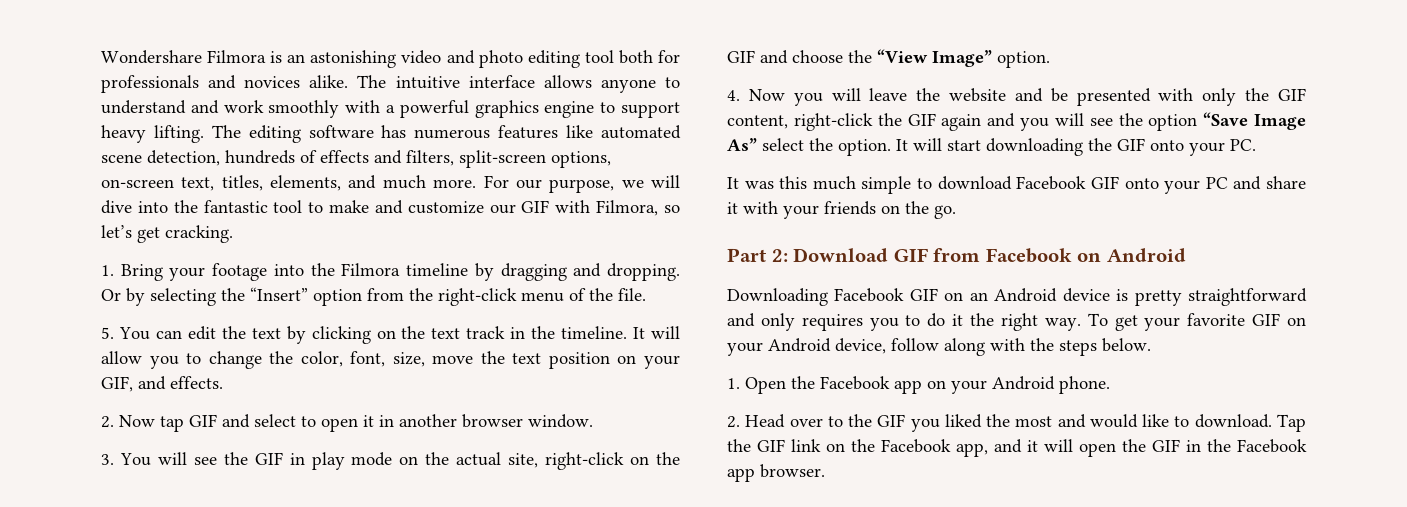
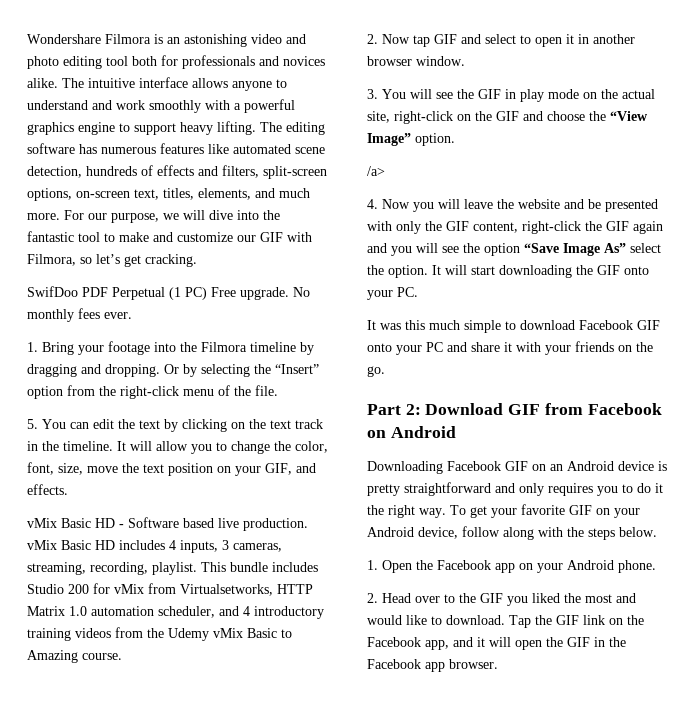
+ SwifDoo PDF Perpetual (1 PC) Free upgrade. No monthly fees ever.
+ vMix Basic HD - Software based live production. vMix Basic HD includes 4 inputs, 3 cameras, streaming, recording, playlist. This bundle includes Studio 200 for vMix from Virtualsetworks, HTTP Matrix 1.0 automation scheduler, and 4 introductory training videos from the Udemy vMix Basic to Amazing course.
+ /a>

